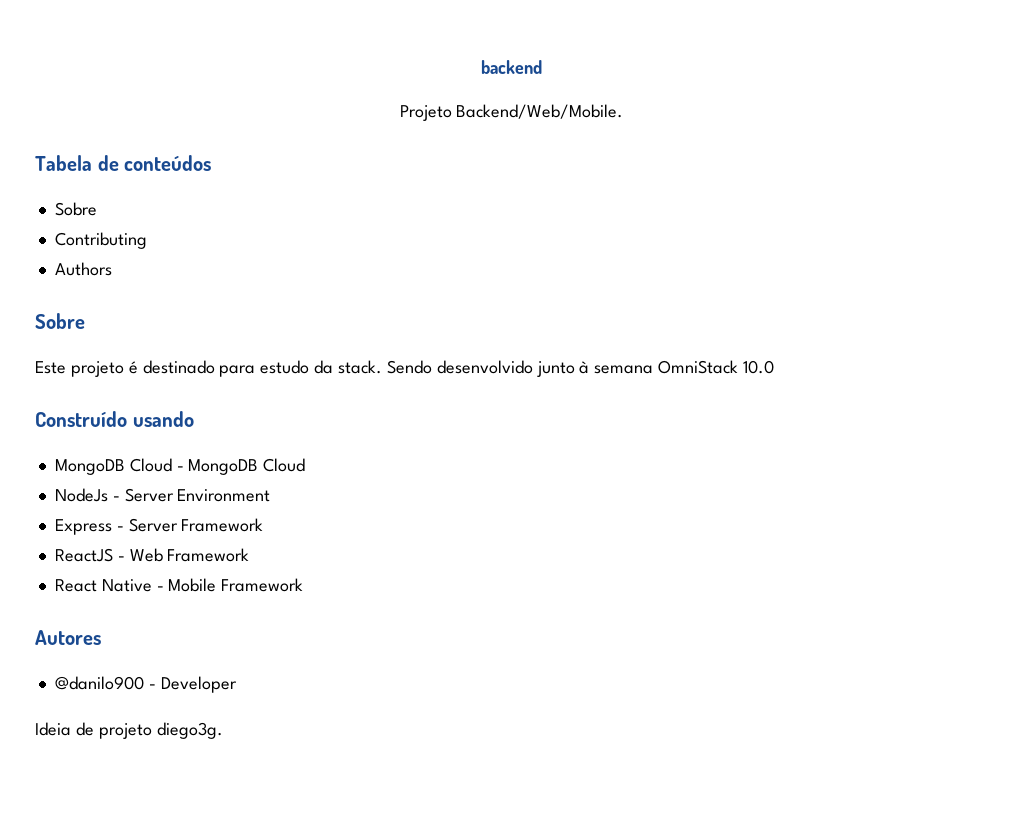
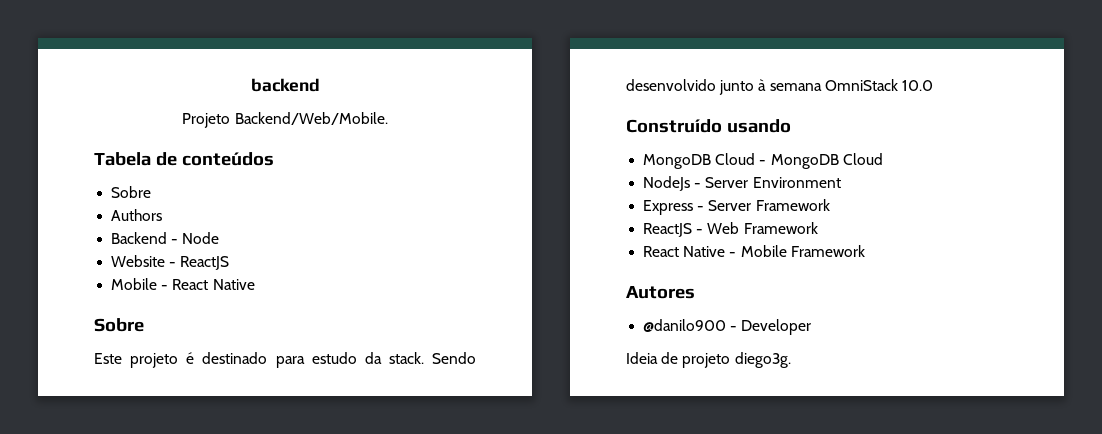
- Contributing
  Authors
+ Backend - Node
+ Website - ReactJS
+ Mobile - React Native

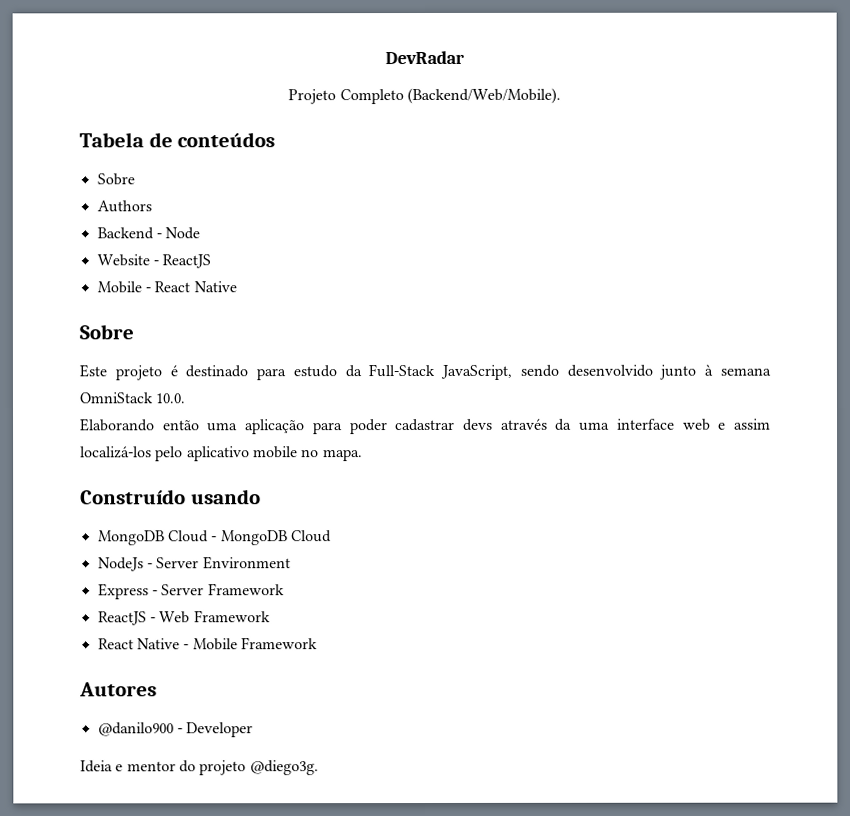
- backend
+ DevRadar
- Projeto Backend/Web/Mobile.
+ Projeto Completo (Backend/Web/Mobile).
- Este projeto é destinado para estudo da stack. Sendo desenvolvido junto à semana OmniStack 10.0
+ Este projeto é destinado para estudo da Full-Stack JavaScript, sendo desenvolvido junto à semana OmniStack 10.0.
+ Elaborando então uma aplicação para poder cadastrar devs através da uma interface web e assim localizá-los pelo aplicativo mobile no mapa.
- Ideia de projeto diego3g.
+ Ideia e mentor do projeto @diego3g.

